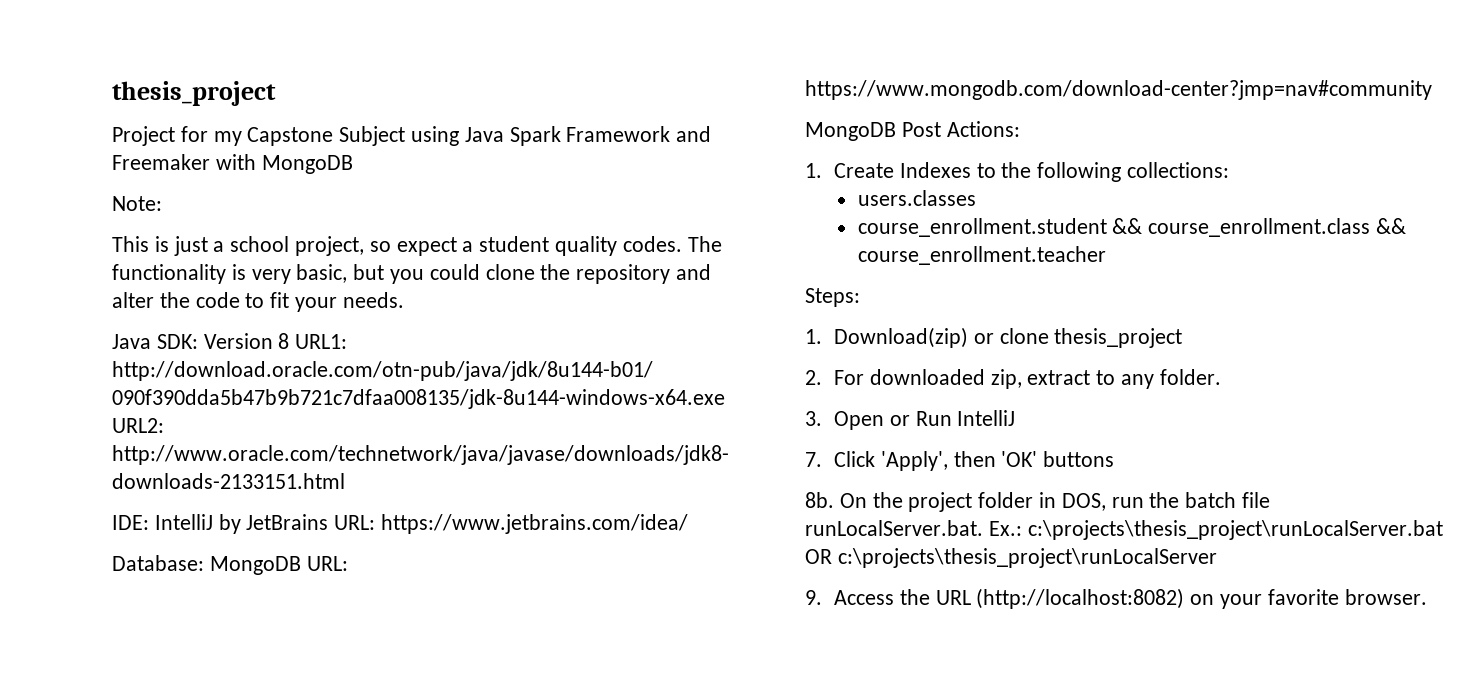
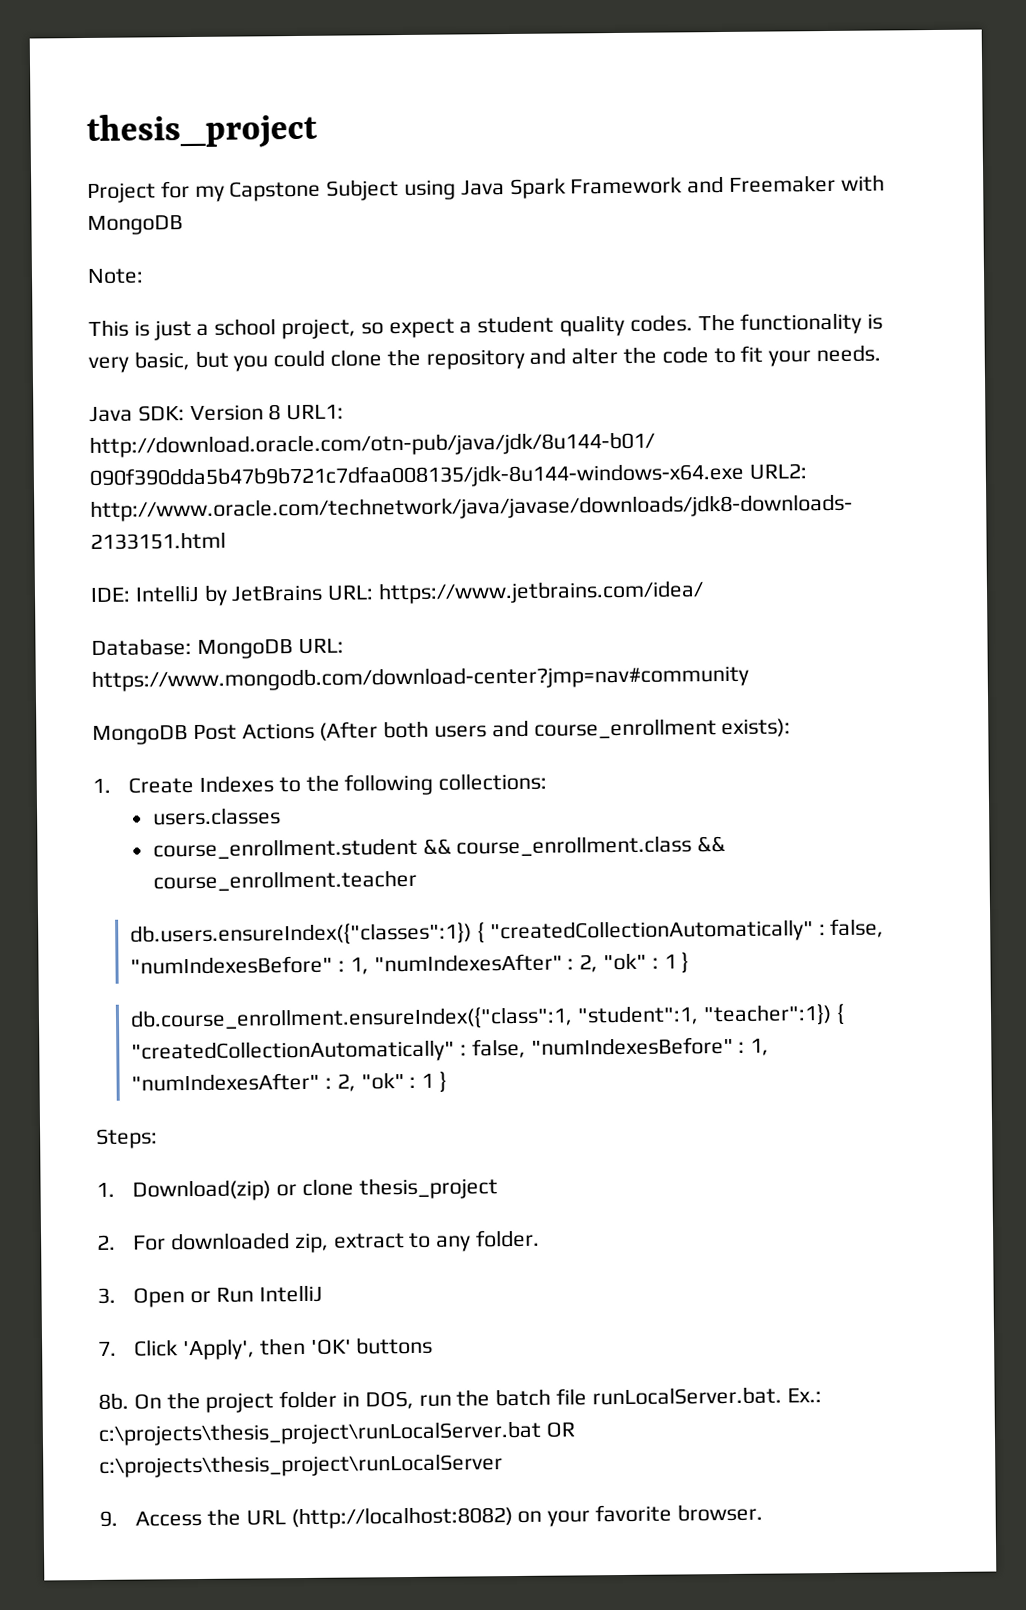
- MongoDB Post Actions:
+ MongoDB Post Actions (After both users and course_enrollment exists):
+ db.users.ensureIndex({"classes":1}) { "createdCollectionAutomatically" : false, "numIndexesBefore" : 1, "numIndexesAfter" : 2, "ok" : 1 }
+ db.course_enrollment.ensureIndex({"class":1, "student":1, "teacher":1}) { "createdCollectionAutomatically" : false, "numIndexesBefore" : 1, "numIndexesAfter" : 2, "ok" : 1 }

